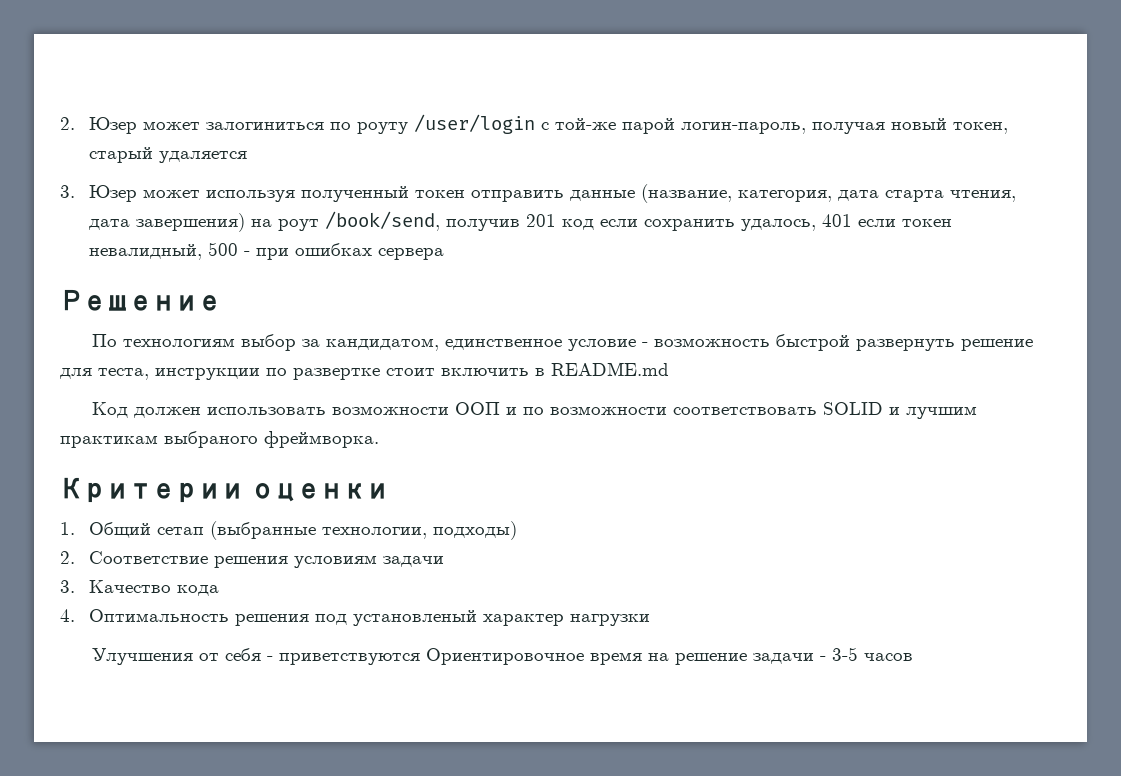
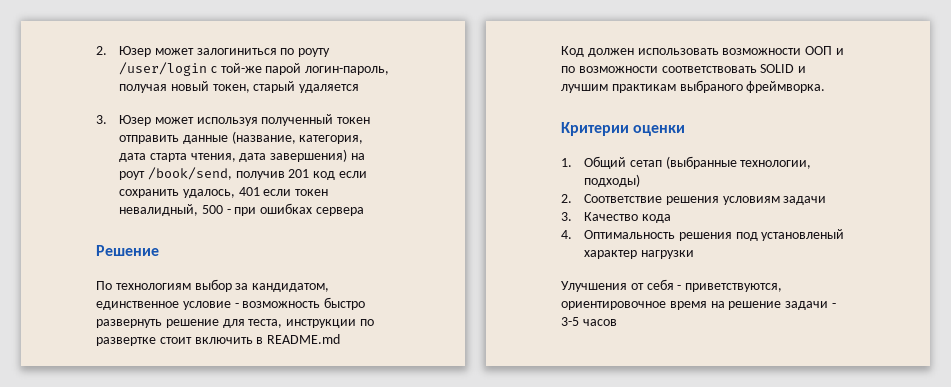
- По технологиям выбор за кандидатом, единственное условие - возможность быстрой развернуть решение для теста, инструкции по развертке стоит включить в README.md
+ По технологиям выбор за кандидатом, единственное условие - возможность быстро развернуть решение для теста, инструкции по развертке стоит включить в README.md
- Улучшения от себя - приветствуются Ориентировочное время на решение задачи - 3-5 часов
+ Улучшения от себя - приветствуются, ориентировочное время на решение задачи - 3-5 часов

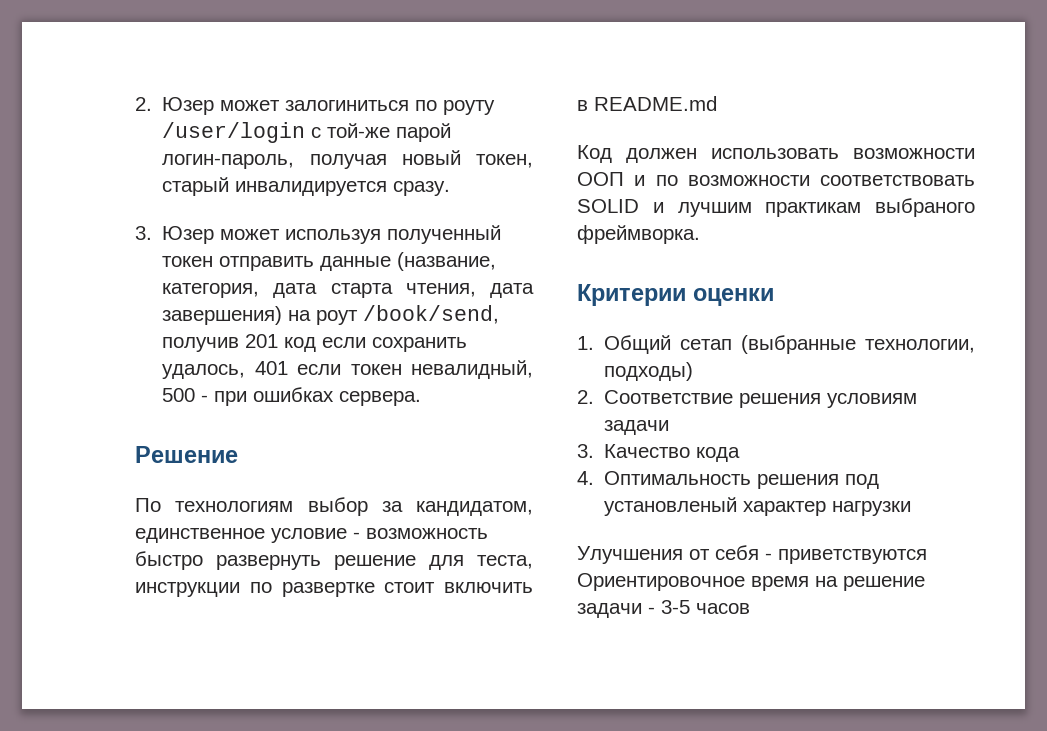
- 2. Юзер может залогиниться по роуту /user/login с той-же парой логин-пароль, получая новый токен, старый удаляется
+ 2. Юзер может залогиниться по роуту /user/login с той-же парой логин-пароль, получая новый токен, старый инвалидируется сразу.
- 3. Юзер может используя полученный токен отправить данные (название, категория, дата старта чтения, дата завершения) на роут /book/send, получив 201 код если сохранить удалось, 401 если токен невалидный, 500 - при ошибках сервера
+ 3. Юзер может используя полученный токен отправить данные (название, категория, дата старта чтения, дата завершения) на роут /book/send, получив 201 код если сохранить удалось, 401 если токен невалидный, 500 - при ошибках сервера.
- Улучшения от себя - приветствуются, ориентировочное время на решение задачи - 3-5 часов
+ Улучшения от себя - приветствуются Ориентировочное время на решение задачи - 3-5 часов

